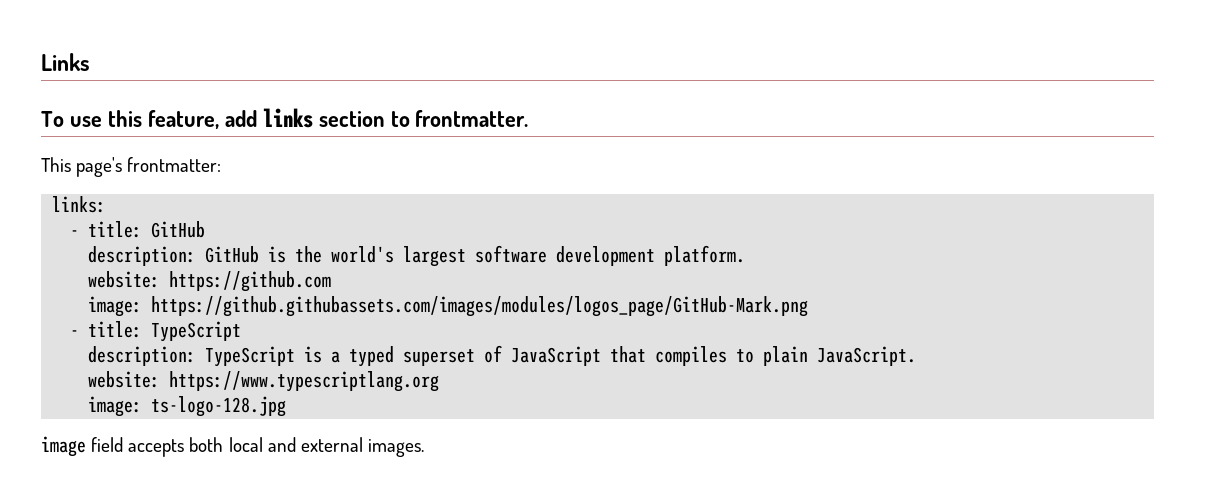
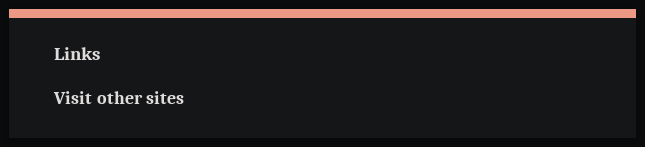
- To use this feature, add links section to frontmatter.
- This page's frontmatter:
- links:
- - title: GitHub
- description: GitHub is the world's largest software development platform.
- website: https://github.com
- image: https://github.githubassets.com/images/modules/logos_page/GitHub-Mark.png
- - title: TypeScript
- description: TypeScript is a typed superset of JavaScript that compiles to plain JavaScript.
- website: https://www.typescriptlang.org
- image: ts-logo-128.jpg
- image field accepts both local and external images.
+ Visit other sites

